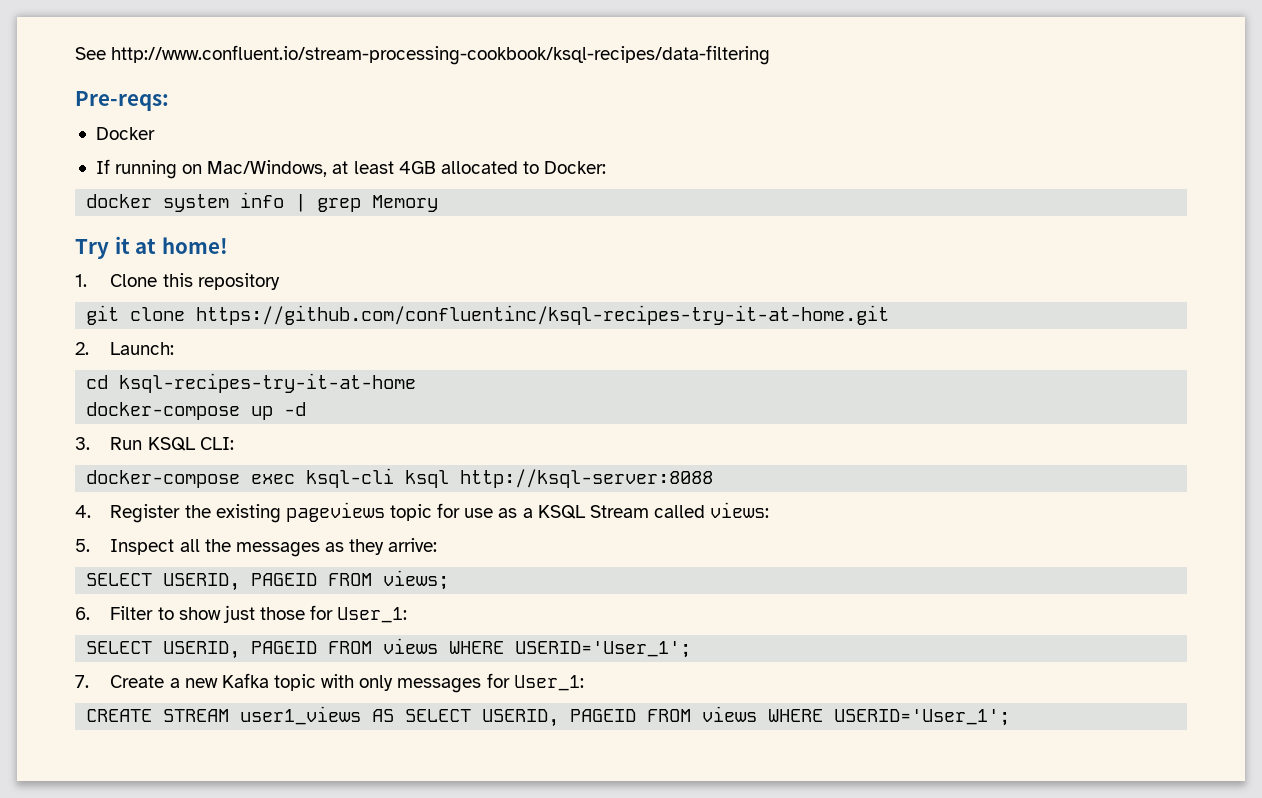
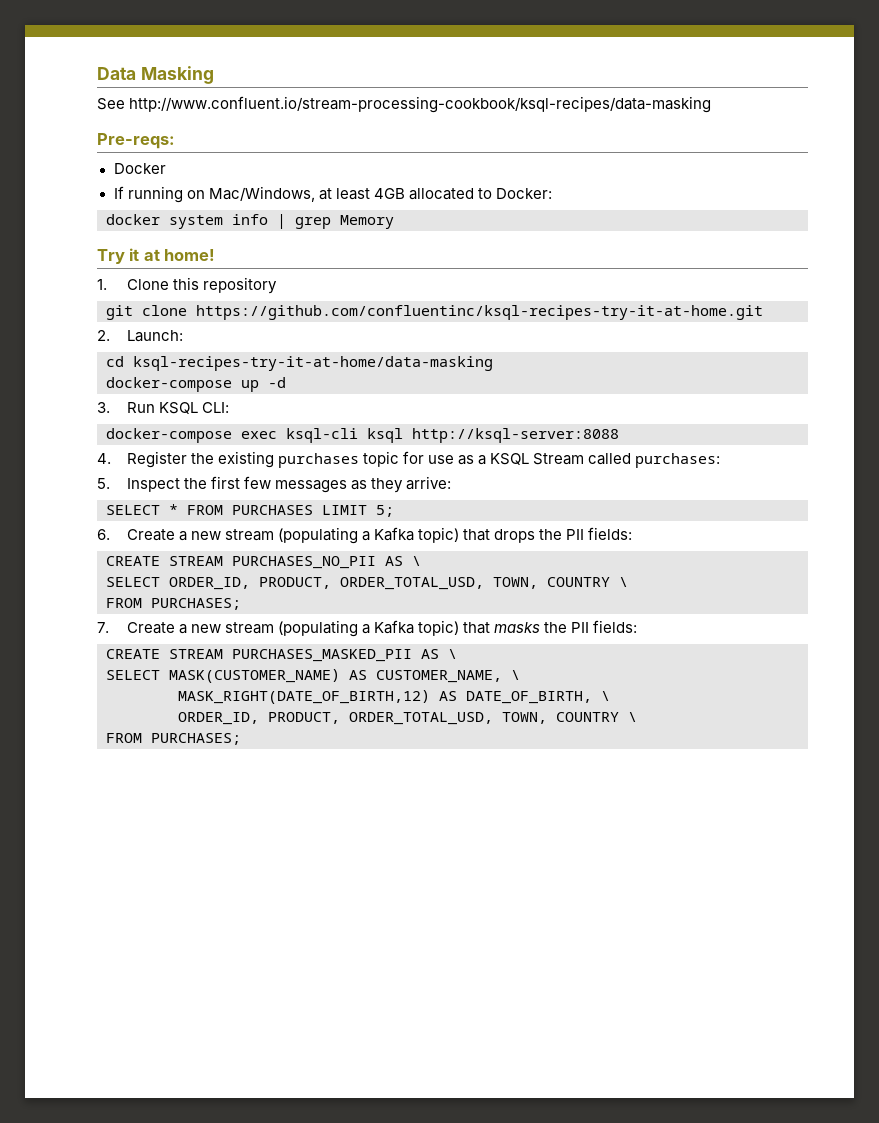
- See http://www.confluent.io/stream-processing-cookbook/ksql-recipes/data-filtering
+ Data Masking
+ See http://www.confluent.io/stream-processing-cookbook/ksql-recipes/data-masking
- cd ksql-recipes-try-it-at-home
+ cd ksql-recipes-try-it-at-home/data-masking
- 4. Register the existing pageviews topic for use as a KSQL Stream called views:
+ 4. Register the existing purchases topic for use as a KSQL Stream called purchases:
- 5. Inspect all the messages as they arrive:
+ 5. Inspect the first few messages as they arrive:
- SELECT USERID, PAGEID FROM views;
- 6. Filter to show just those for User_1:
- SELECT USERID, PAGEID FROM views WHERE USERID='User_1';
- 7. Create a new Kafka topic with only messages for User_1:
- CREATE STREAM user1_views AS SELECT USERID, PAGEID FROM views WHERE USERID='User_1';
+ SELECT * FROM PURCHASES LIMIT 5;
+ 6. Create a new stream (populating a Kafka topic) that drops the PII fields:
+ CREATE STREAM PURCHASES_NO_PII AS \
+ SELECT ORDER_ID, PRODUCT, ORDER_TOTAL_USD, TOWN, COUNTRY \
+ FROM PURCHASES;
+ 7. Create a new stream (populating a Kafka topic) that masks the PII fields:
+ CREATE STREAM PURCHASES_MASKED_PII AS \
+ SELECT MASK(CUSTOMER_NAME) AS CUSTOMER_NAME, \
+ MASK_RIGHT(DATE_OF_BIRTH,12) AS DATE_OF_BIRTH, \
+ ORDER_ID, PRODUCT, ORDER_TOTAL_USD, TOWN, COUNTRY \
+ FROM PURCHASES;

